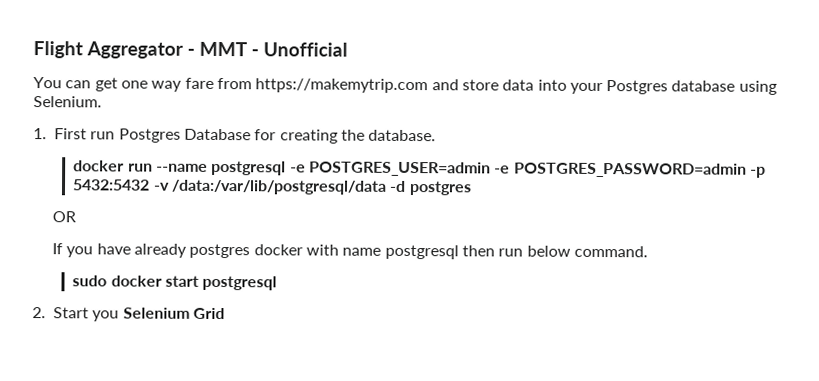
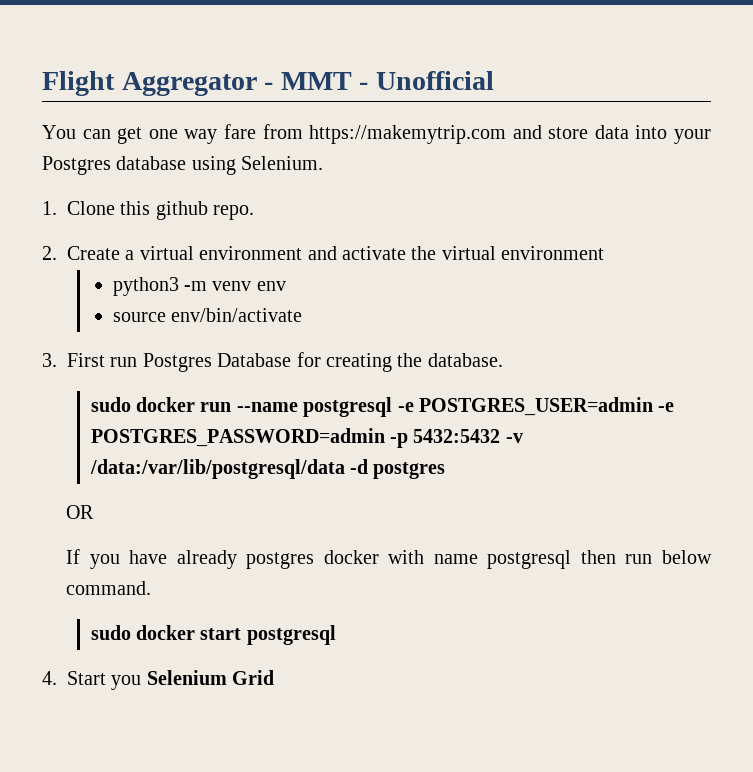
- 1. First run Postgres Database for creating the database.
+ 1. Clone this github repo.
+ 2. Create a virtual environment and activate the virtual environment
+ python3 -m venv env
+ source env/bin/activate
+ 3. First run Postgres Database for creating the database.
- docker run --name postgresql -e POSTGRES_USER=admin -e POSTGRES_PASSWORD=admin -p 5432:5432 -v /data:/var/lib/postgresql/data -d postgres
+ sudo docker run --name postgresql -e POSTGRES_USER=admin -e POSTGRES_PASSWORD=admin -p 5432:5432 -v /data:/var/lib/postgresql/data -d postgres
- 2. Start you Selenium Grid
+ 4. Start you Selenium Grid

